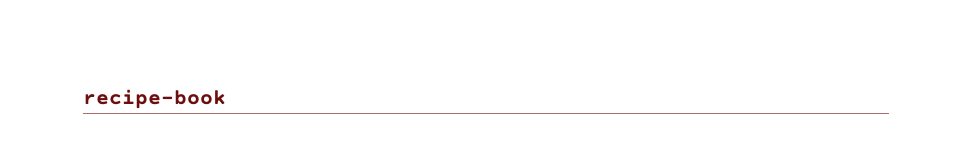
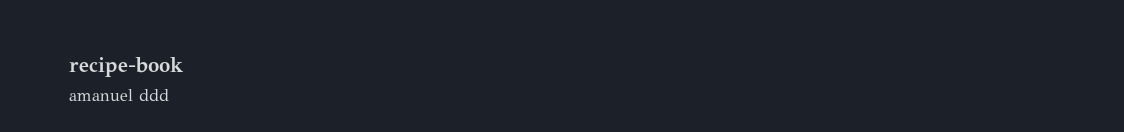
+ amanuel ddd

